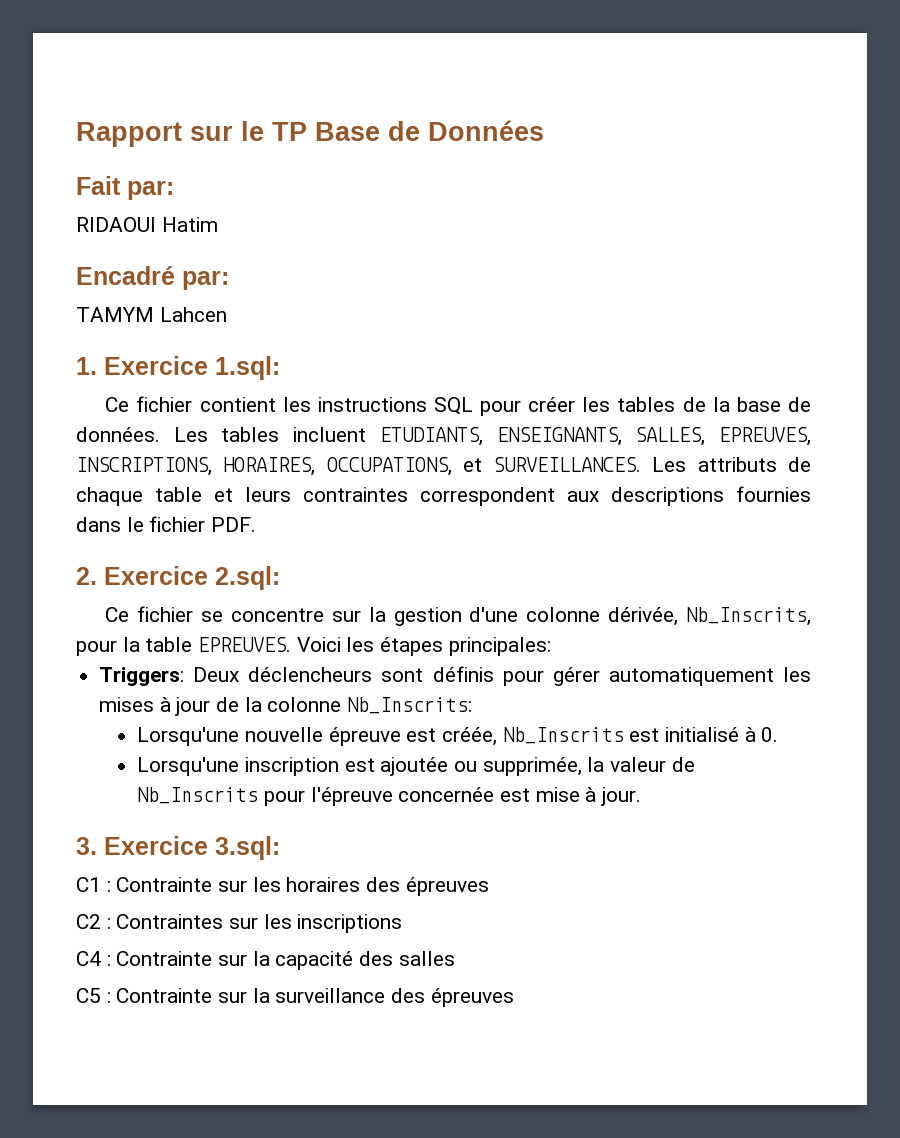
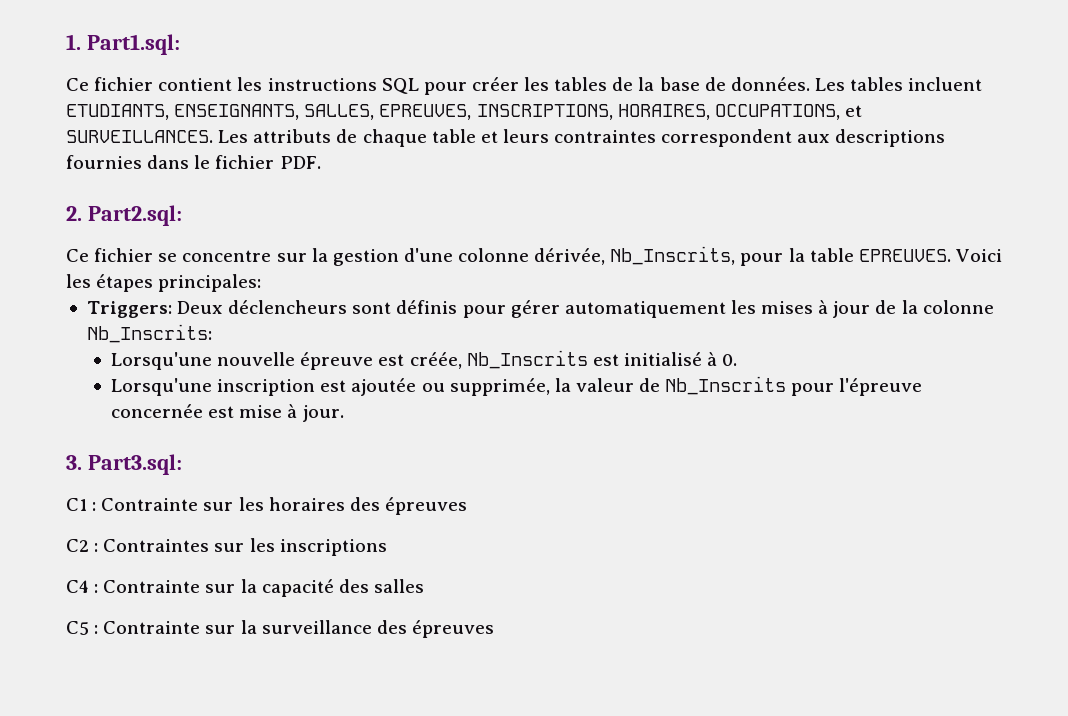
- Rapport sur le TP Base de Données
- Fait par:
- RIDAOUI Hatim
- Encadré par:
- TAMYM Lahcen
- 1. Exercice 1.sql:
+ 1. Part1.sql:
- 2. Exercice 2.sql:
+ 2. Part2.sql:
- 3. Exercice 3.sql:
+ 3. Part3.sql:

